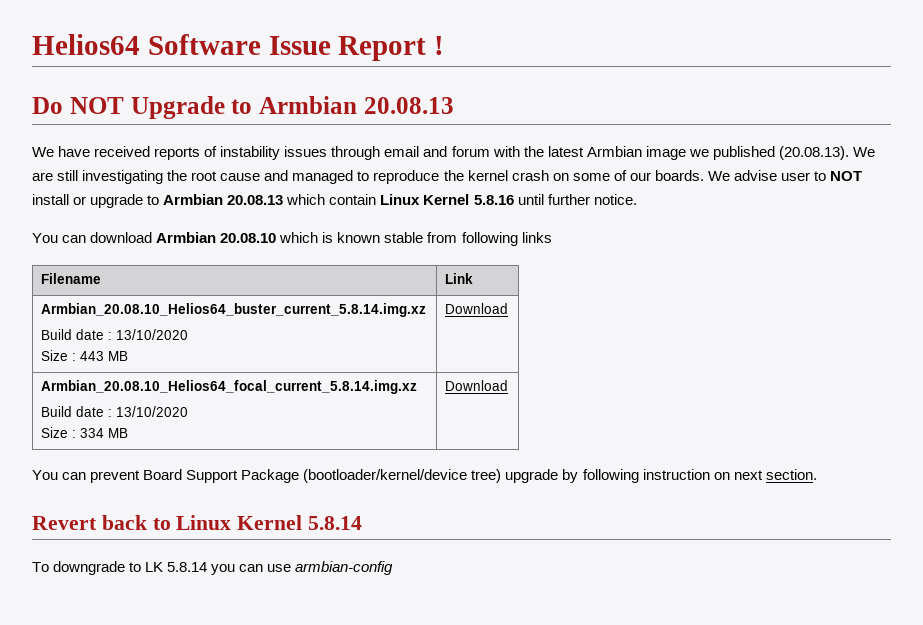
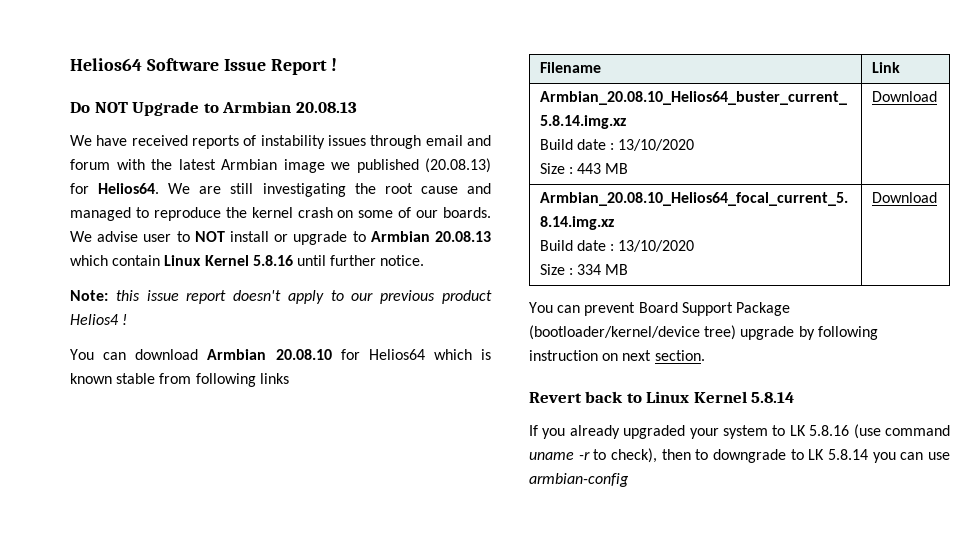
- We have received reports of instability issues through email and forum with the latest Armbian image we published (20.08.13). We are still investigating the root cause and managed to reproduce the kernel crash on some of our boards.
+ We have received reports of instability issues through email and forum with the latest Armbian image we published (20.08.13) for Helios64. We are still investigating the root cause and managed to reproduce the kernel crash on some of our boards.
+ Note: this issue report doesn't apply to our previous product Helios4 !
- You can download Armbian 20.08.10 which is known stable from following links
+ You can download Armbian 20.08.10 for Helios64 which is known stable from following links
- To downgrade to LK 5.8.14 you can use armbian-config
+ If you already upgraded your system to LK 5.8.16 (use command uname -r to check), then to downgrade to LK 5.8.14 you can use armbian-config

